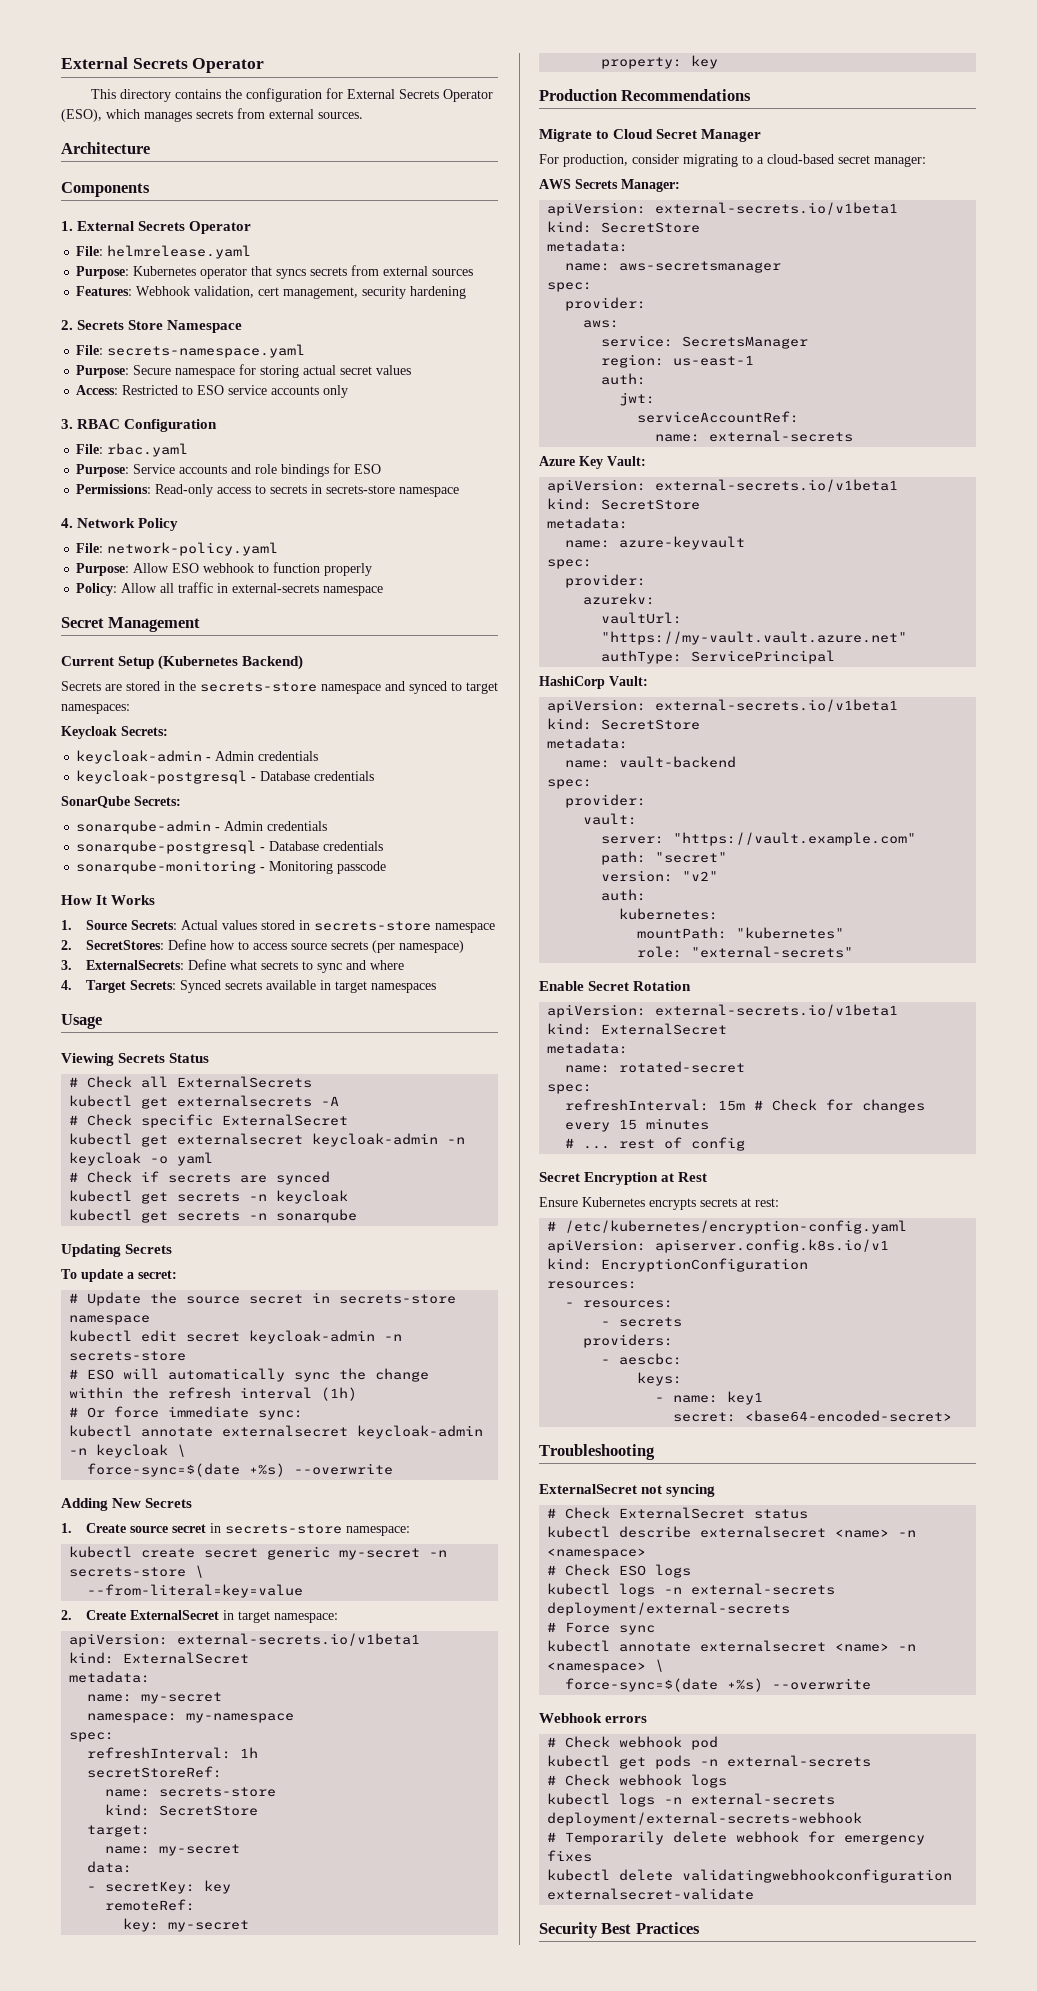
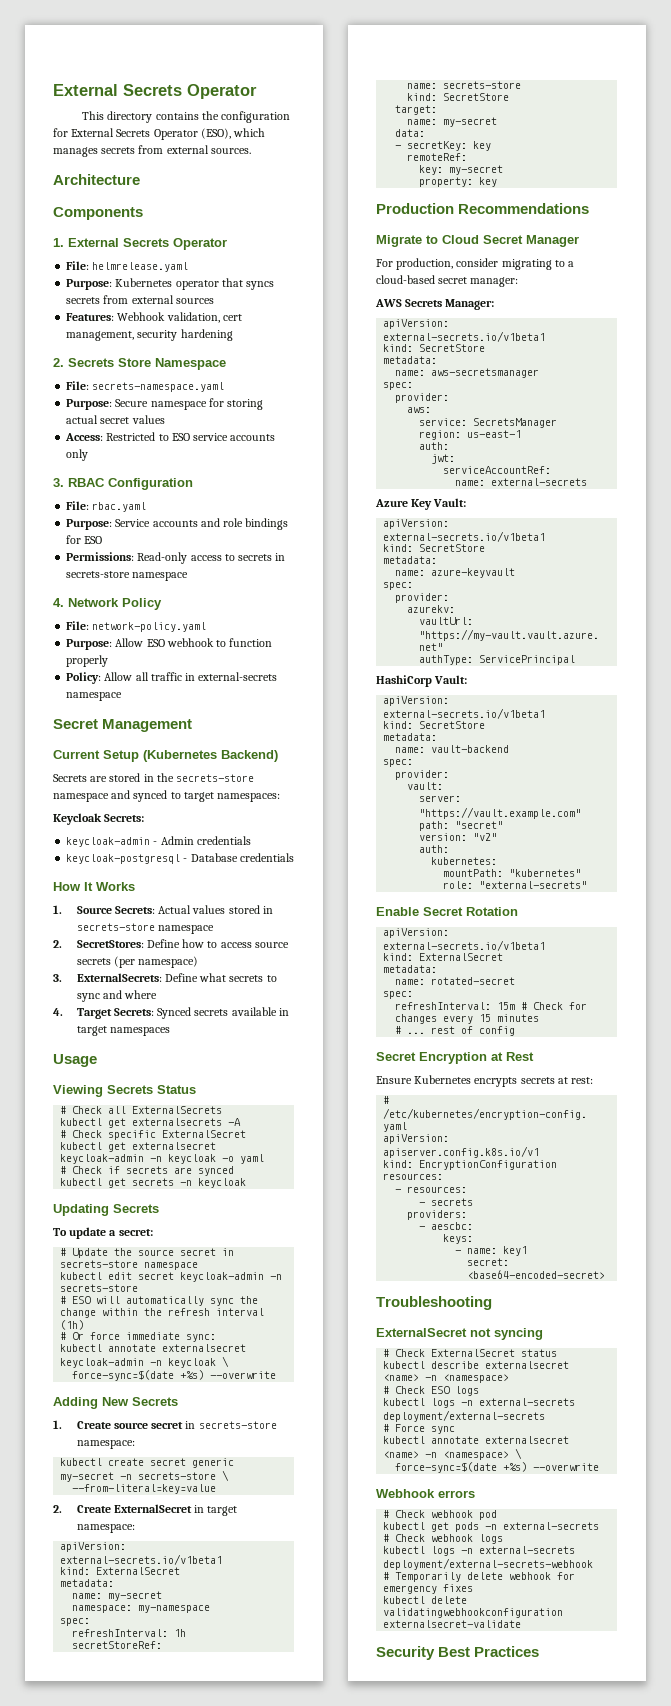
- SonarQube Secrets:
- sonarqube-admin - Admin credentials
- sonarqube-postgresql - Database credentials
- sonarqube-monitoring - Monitoring passcode
- kubectl get secrets -n sonarqube

